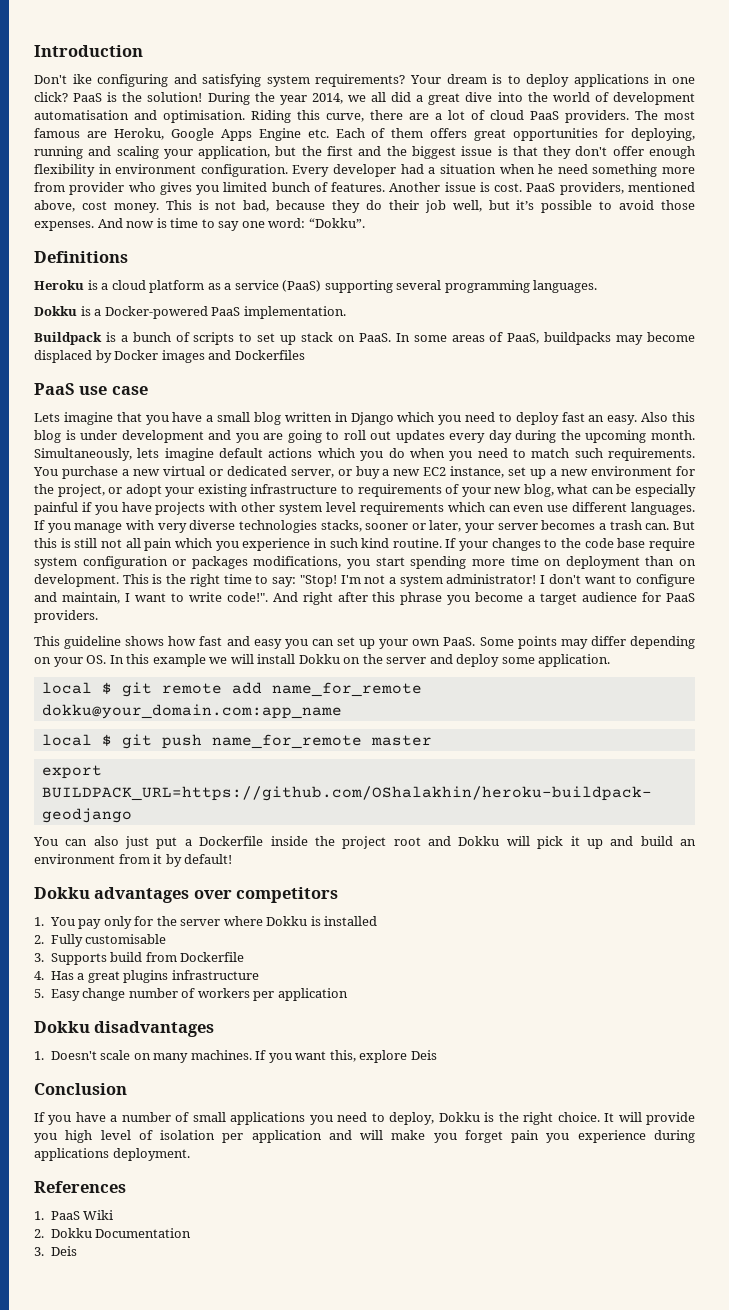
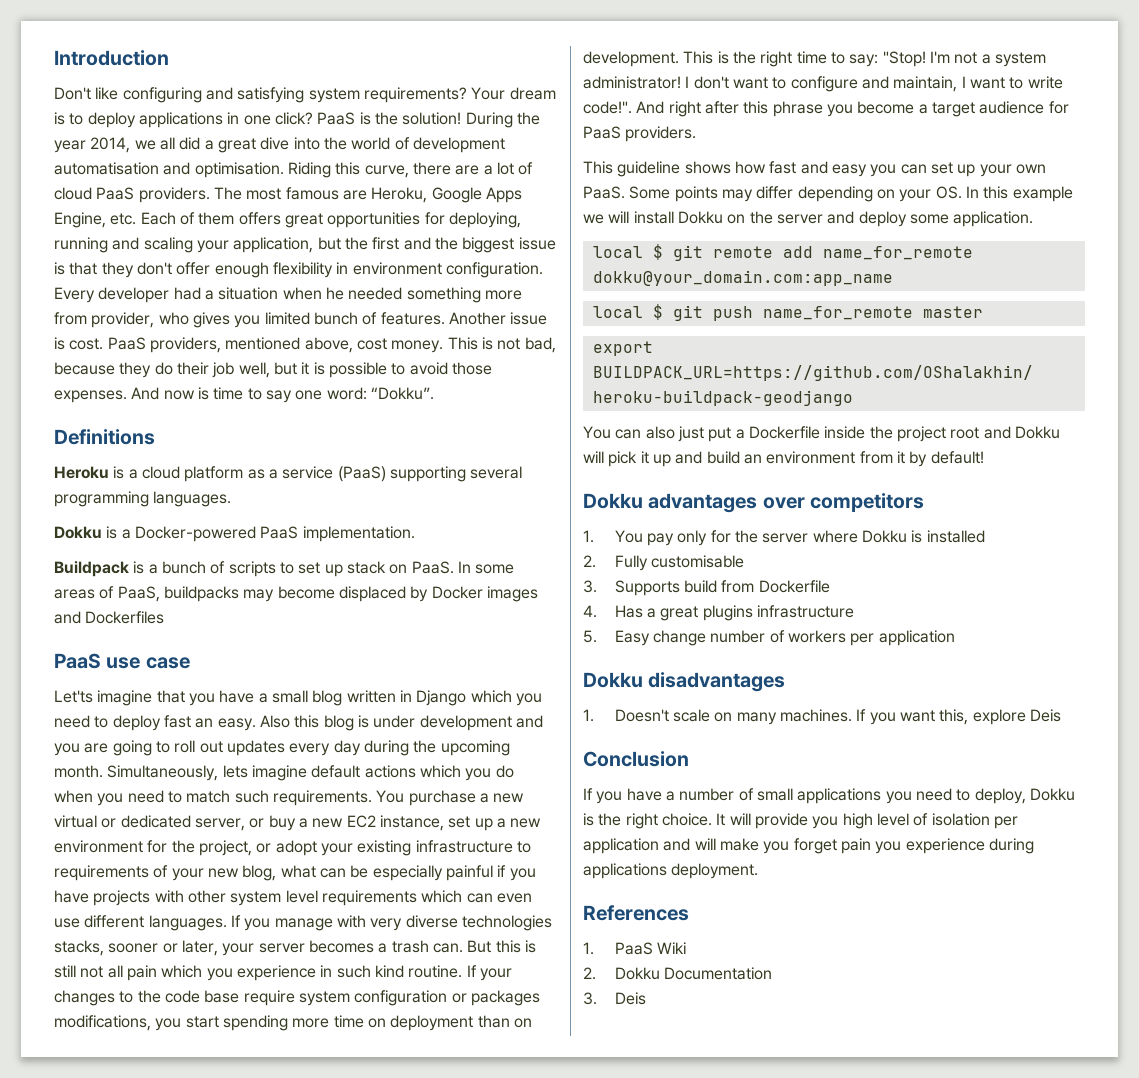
- Don't ike configuring and satisfying system requirements?
+ Don't like configuring and satisfying system requirements?
- The most famous are Heroku, Google Apps Engine etc. Each of them offers great opportunities for deploying, running and scaling your application, but the first and the biggest issue is that they don't offer enough flexibility in environment configuration.
+ The most famous are Heroku, Google Apps Engine, etc. Each of them offers great opportunities for deploying, running and scaling your application, but the first and the biggest issue is that they don't offer enough flexibility in environment configuration.
- Every developer had a situation when he need something more from provider who gives you limited bunch of features.
+ Every developer had a situation when he needed something more from provider, who gives you limited bunch of features.
- This is not bad, because they do their job well, but it’s possible to avoid those expenses.
+ This is not bad, because they do their job well, but it is possible to avoid those expenses.
- Lets imagine that you have a small blog written in Django which you need to deploy fast an easy.
+ Let'ts imagine that you have a small blog written in Django which you need to deploy fast an easy.

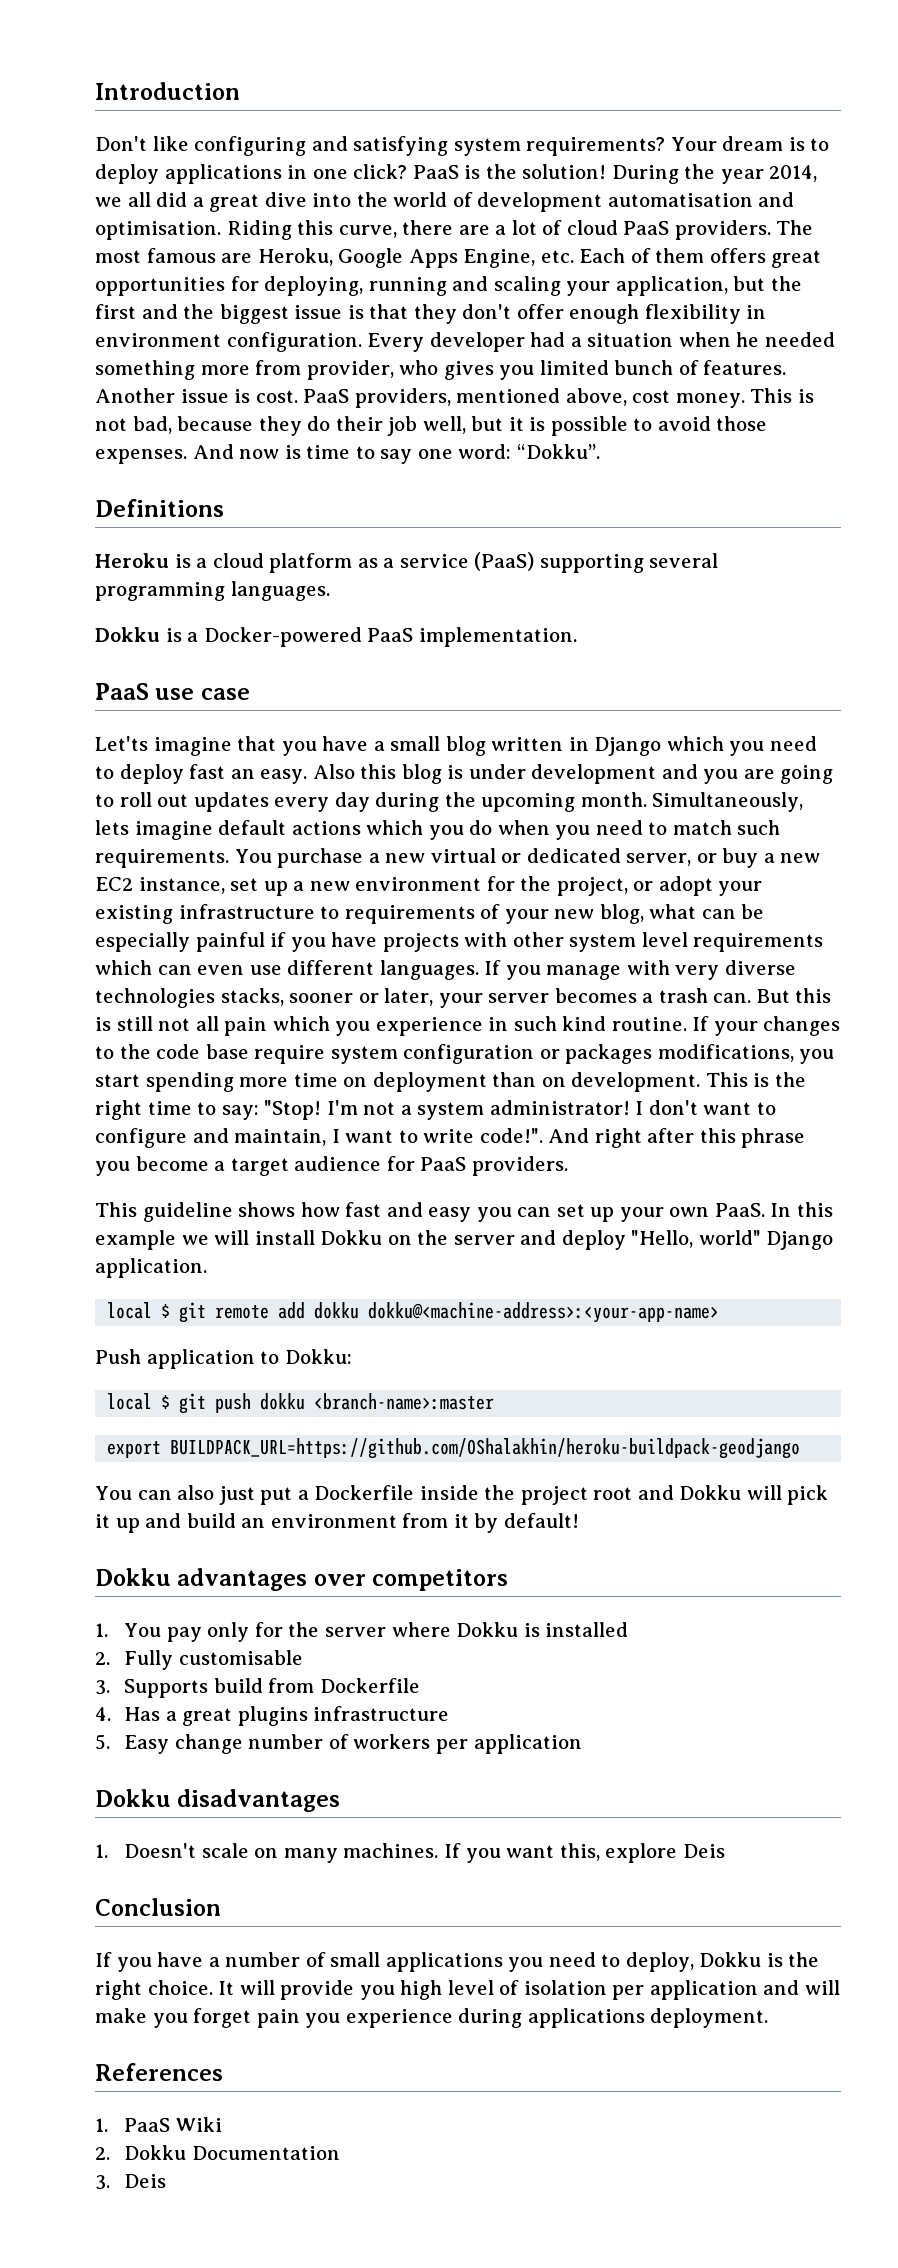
- Buildpack is a bunch of scripts to set up stack on PaaS. In some areas of PaaS, buildpacks may become displaced by Docker images and Dockerfiles
- Some points may differ depending on your OS. In this example we will install Dokku on the server and deploy some application.
+ In this example we will install Dokku on the server and deploy "Hello, world" Django application.
- local $ git remote add name_for_remote dokku@your_domain.com:app_name
+ local $ git remote add dokku dokku@<machine-address>:<your-app-name>
+ Push application to Dokku:
- local $ git push name_for_remote master
+ local $ git push dokku <branch-name>:master

